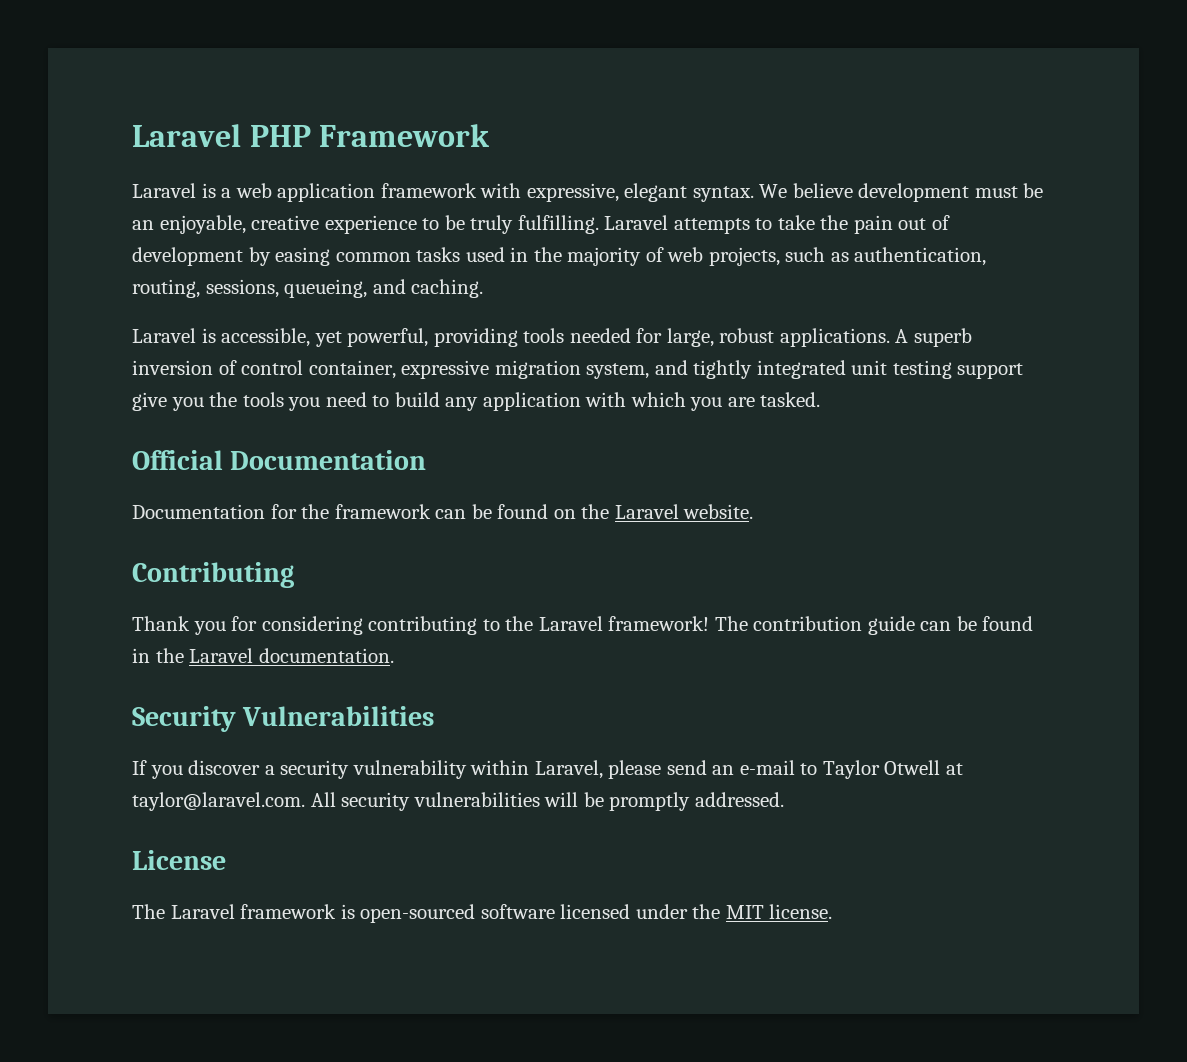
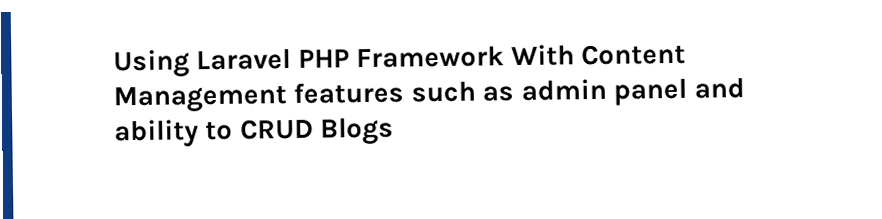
- Laravel PHP Framework
- Laravel is a web application framework with expressive, elegant syntax. We believe development must be an enjoyable, creative experience to be truly fulfilling. Laravel attempts to take the pain out of development by easing common tasks used in the majority of web projects, such as authentication, routing, sessions, queueing, and caching.
- Laravel is accessible, yet powerful, providing tools needed for large, robust applications. A superb inversion of control container, expressive migration system, and tightly integrated unit testing support give you the tools you need to build any application with which you are tasked.
- Official Documentation
- Documentation for the framework can be found on the Laravel website.
- Contributing
- Thank you for considering contributing to the Laravel framework! The contribution guide can be found in the Laravel documentation.
- Security Vulnerabilities
- If you discover a security vulnerability within Laravel, please send an e-mail to Taylor Otwell at taylor@laravel.com. All security vulnerabilities will be promptly addressed.
- License
- The Laravel framework is open-sourced software licensed under the MIT license.
+ Using Laravel PHP Framework With Content Management features such as admin panel and ability to CRUD Blogs

